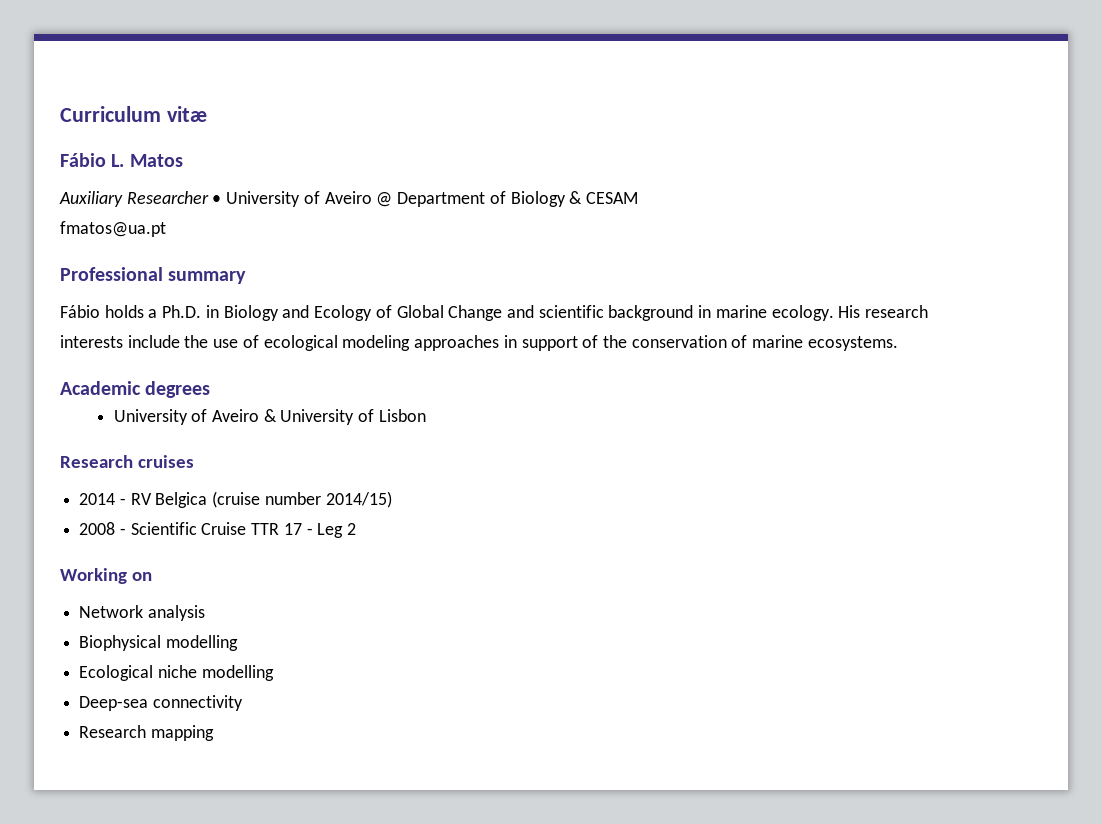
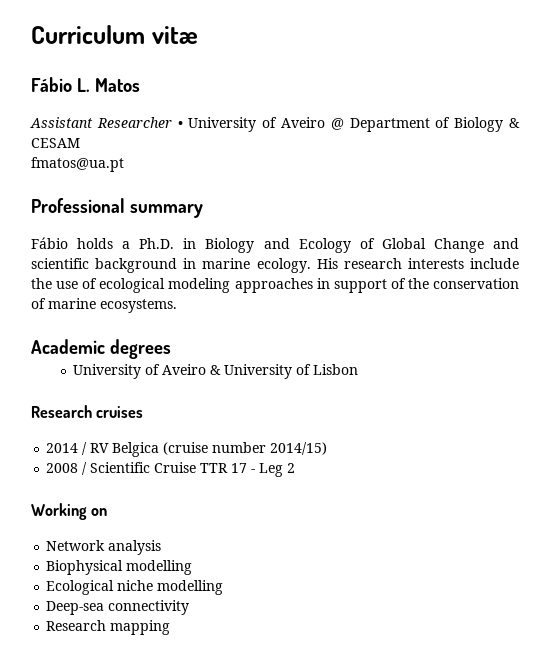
- Auxiliary Researcher • University of Aveiro @ Department of Biology & CESAM
+ Assistant Researcher • University of Aveiro @ Department of Biology & CESAM
- 2014 - RV Belgica (cruise number 2014/15)
+ 2014 / RV Belgica (cruise number 2014/15)
- 2008 - Scientific Cruise TTR 17 - Leg 2
+ 2008 / Scientific Cruise TTR 17 - Leg 2

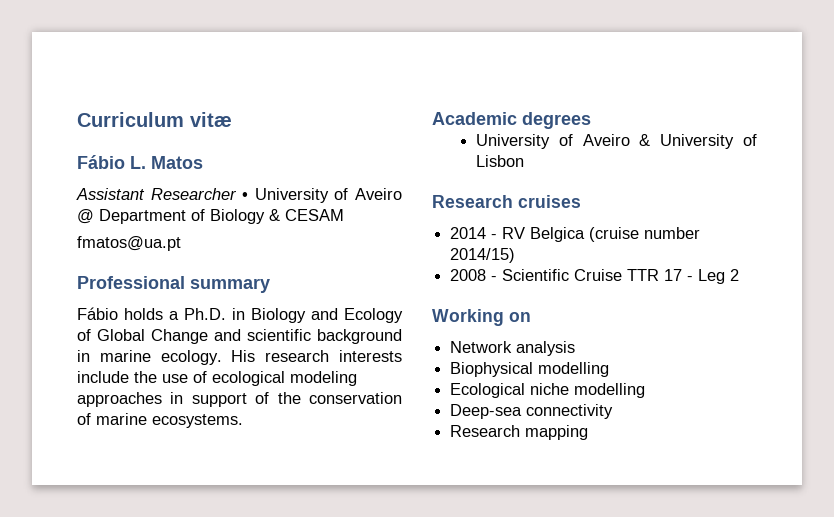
- 2014 / RV Belgica (cruise number 2014/15)
+ 2014 - RV Belgica (cruise number 2014/15)
- 2008 / Scientific Cruise TTR 17 - Leg 2
+ 2008 - Scientific Cruise TTR 17 - Leg 2

